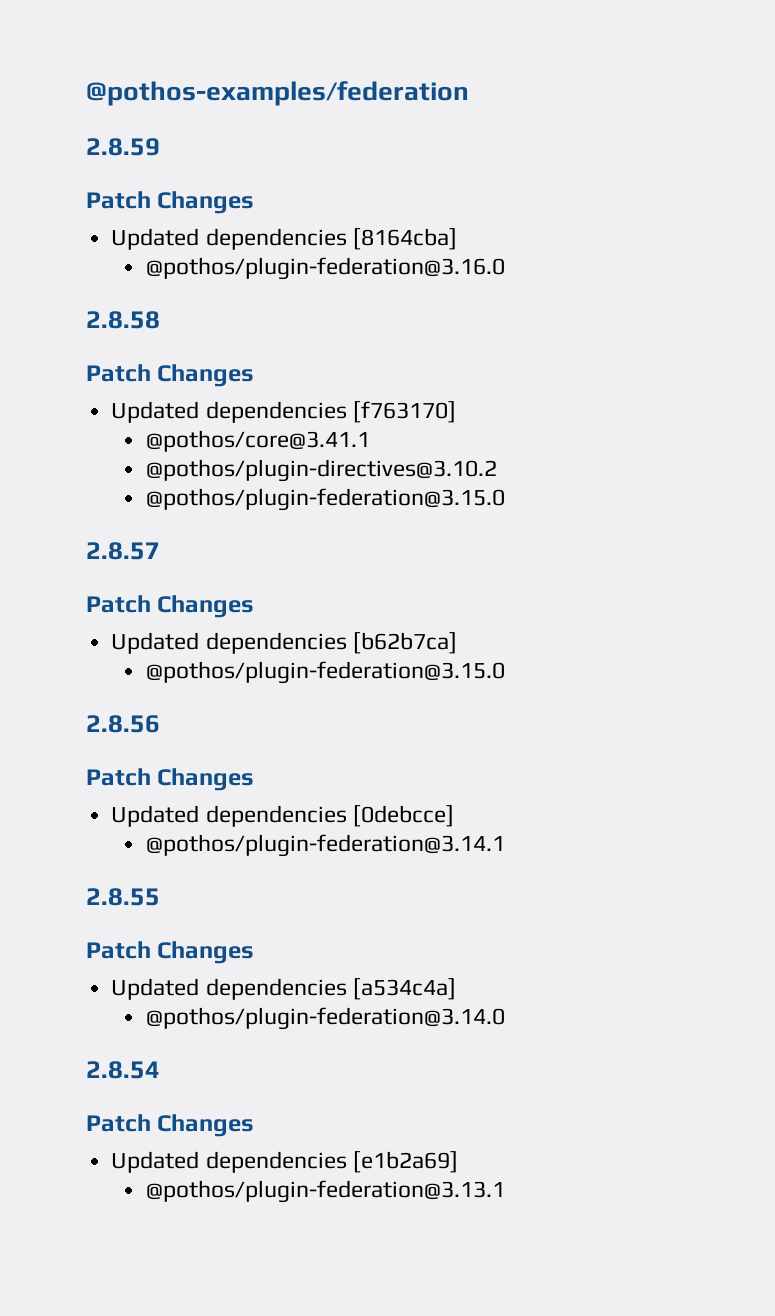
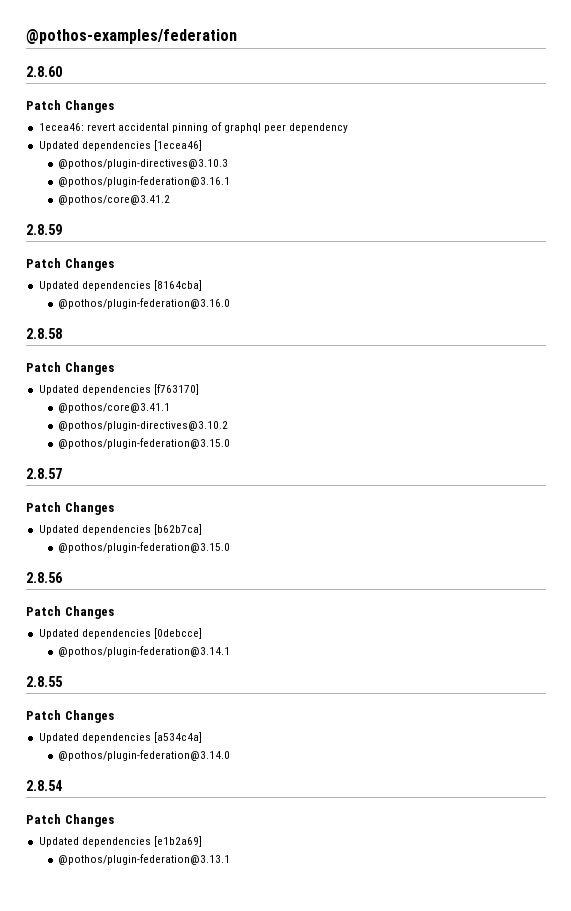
+ 2.8.60
+ Patch Changes
+ 1ecea46: revert accidental pinning of graphql peer dependency
+ Updated dependencies [1ecea46]
+ @pothos/plugin-directives@3.10.3
+ @pothos/plugin-federation@3.16.1
+ @pothos/core@3.41.2

